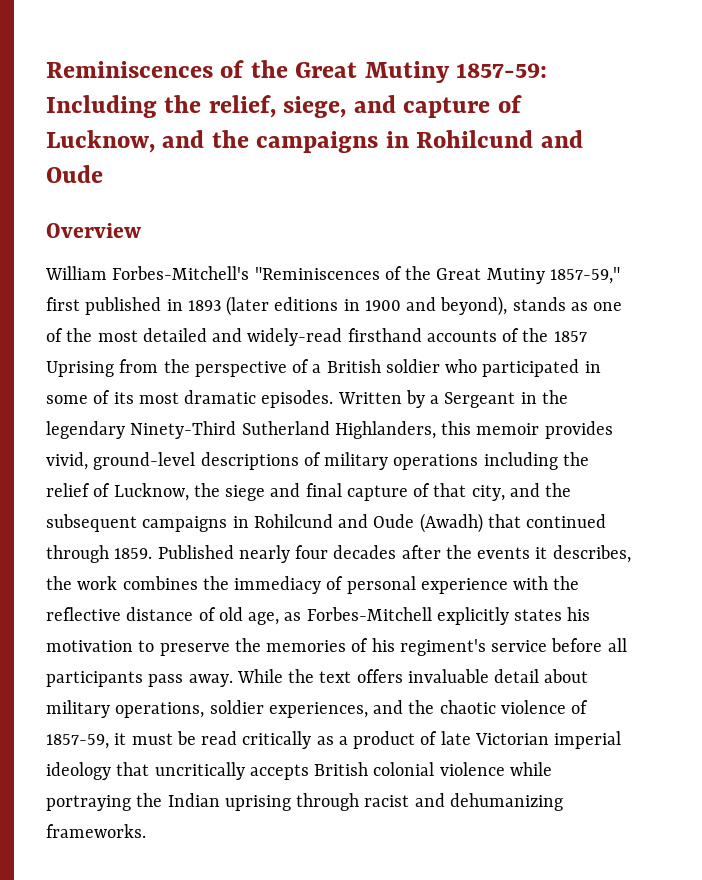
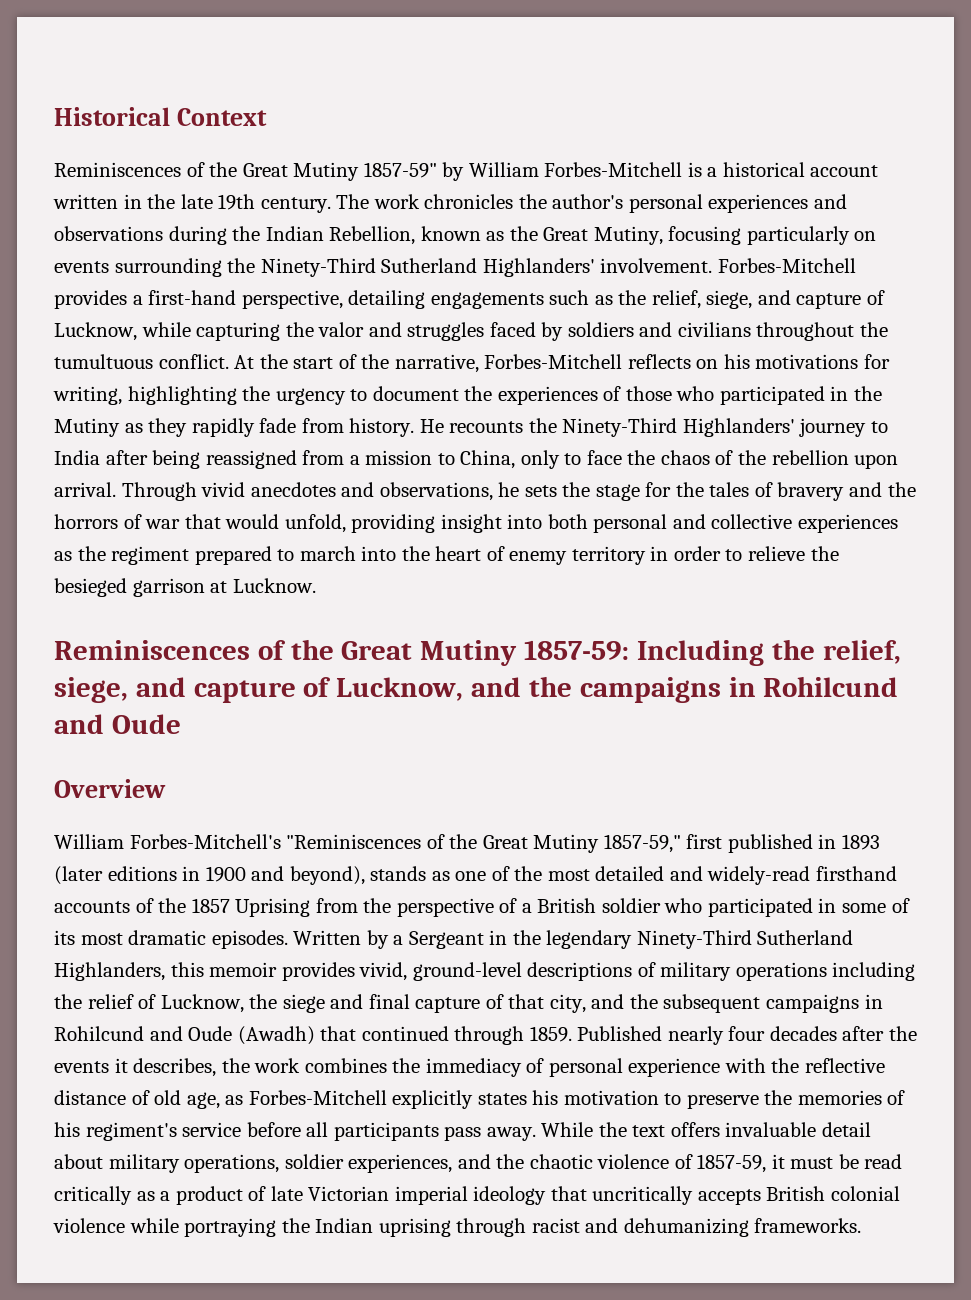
+ Historical Context
+ Reminiscences of the Great Mutiny 1857-59" by William Forbes-Mitchell is a historical account written in the late 19th century. The work chronicles the author's personal experiences and observations during the Indian Rebellion, known as the Great Mutiny, focusing particularly on events surrounding the Ninety-Third Sutherland Highlanders' involvement. Forbes-Mitchell provides a first-hand perspective, detailing engagements such as the relief, siege, and capture of Lucknow, while capturing the valor and struggles faced by soldiers and civilians throughout the tumultuous conflict. At the start of the narrative, Forbes-Mitchell reflects on his motivations for writing, highlighting the urgency to document the experiences of those who participated in the Mutiny as they rapidly fade from history. He recounts the Ninety-Third Highlanders' journey to India after being reassigned from a mission to China, only to face the chaos of the rebellion upon arrival. Through vivid anecdotes and observations, he sets the stage for the tales of bravery and the horrors of war that would unfold, providing insight into both personal and collective experiences as the regiment prepared to march into the heart of enemy territory in order to relieve the besieged garrison at Lucknow.

